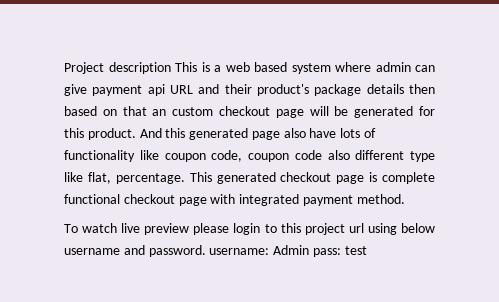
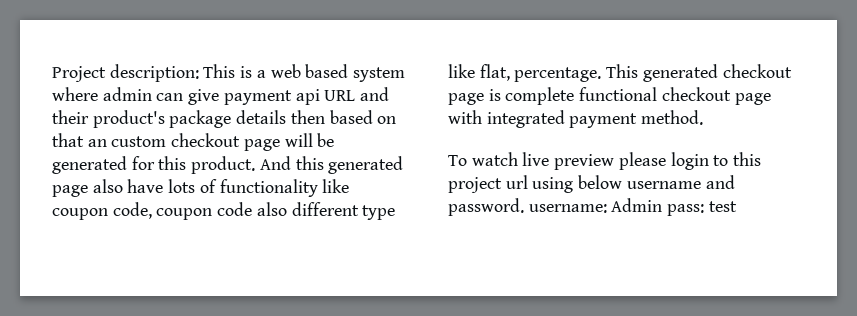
- Project description This is a web based system where admin can give payment api URL and their product's package details then based on that an custom checkout page will be generated for this product.
+ Project description: This is a web based system where admin can give payment api URL and their product's package details then based on that an custom checkout page will be generated for this product.

